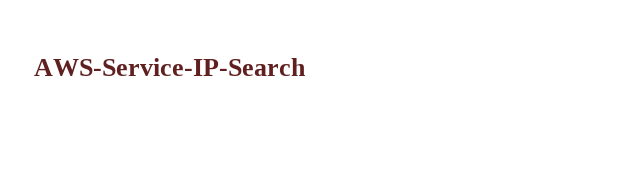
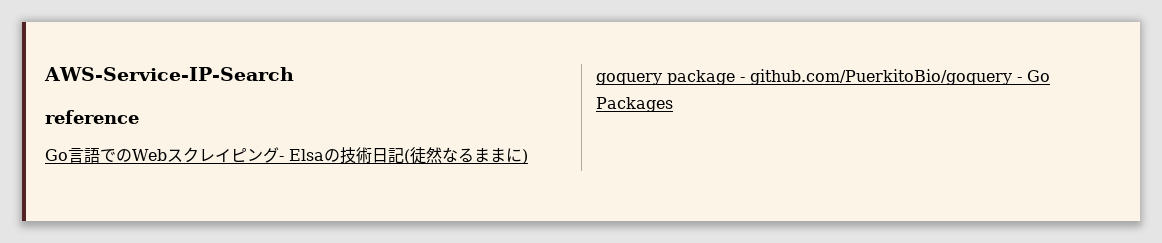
+ reference
+ Go言語でのWebスクレイピング- Elsaの技術日記(徒然なるままに) goquery package - github.com/PuerkitoBio/goquery - Go Packages

